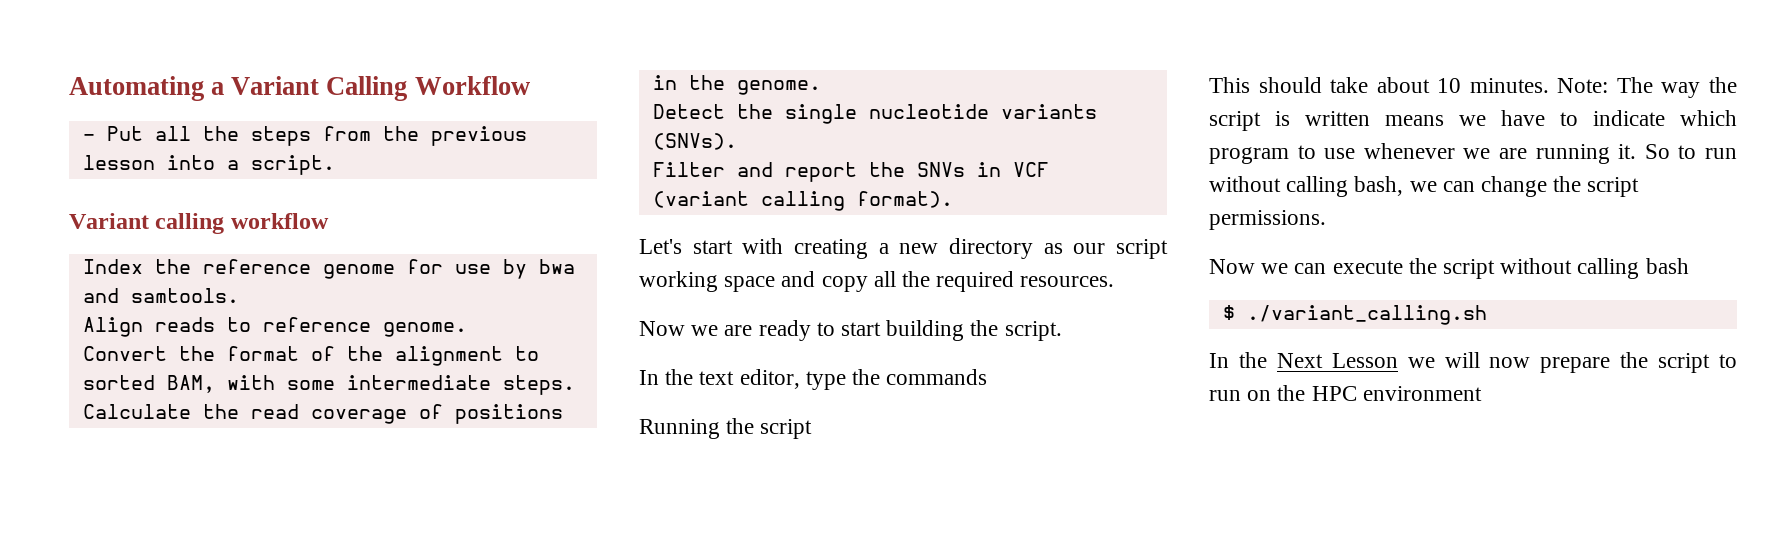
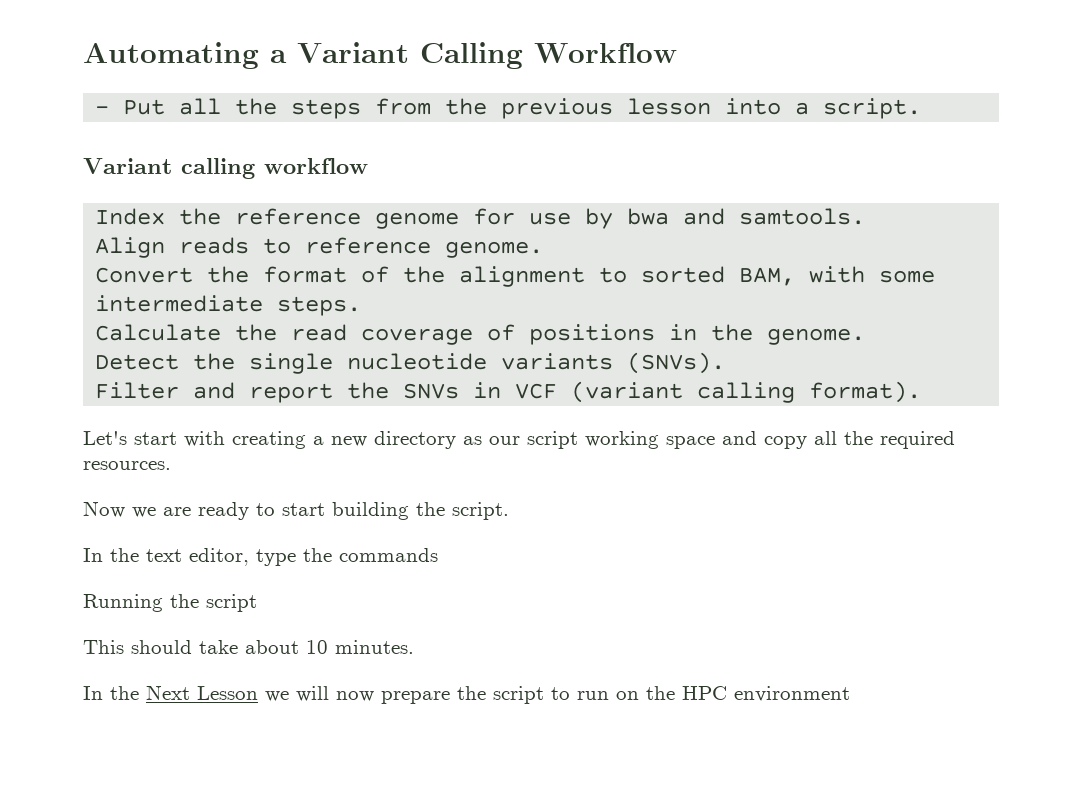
- Note: The way the script is written means we have to indicate which program to use whenever we are running it. So to run without calling bash, we can change the script permissions.
- Now we can execute the script without calling bash
- $ ./variant_calling.sh

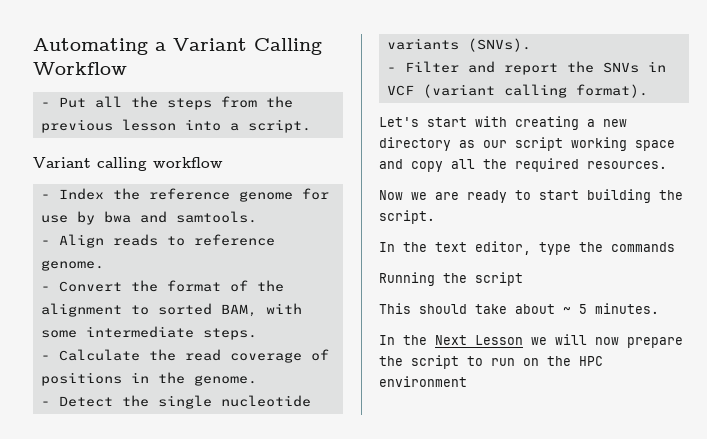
- Index the reference genome for use by bwa and samtools.
+ - Index the reference genome for use by bwa and samtools.
- Align reads to reference genome.
+ - Align reads to reference genome.
- Convert the format of the alignment to sorted BAM, with some intermediate steps.
+ - Convert the format of the alignment to sorted BAM, with some intermediate steps.
- Calculate the read coverage of positions in the genome.
+ - Calculate the read coverage of positions in the genome.
- Detect the single nucleotide variants (SNVs).
+ - Detect the single nucleotide variants (SNVs).
- Filter and report the SNVs in VCF (variant calling format).
+ - Filter and report the SNVs in VCF (variant calling format).
- This should take about 10 minutes.
+ This should take about ~ 5 minutes.

